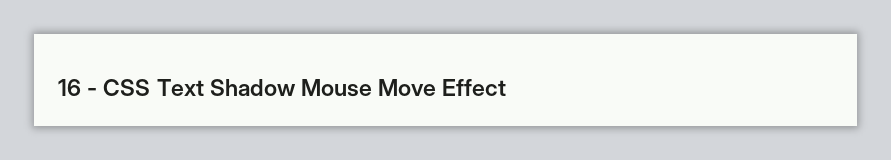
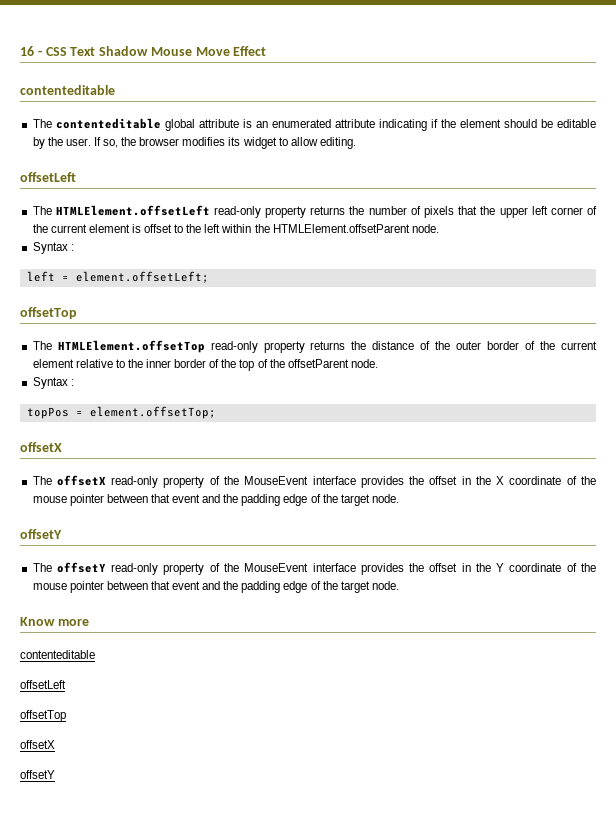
  16 - CSS Text Shadow Mouse Move Effect
+ contenteditable
+ The contenteditable global attribute is an enumerated attribute indicating if the element should be editable by the user. If so, the browser modifies its widget to allow editing.
+ offsetLeft
+ The HTMLElement.offsetLeft read-only property returns the number of pixels that the upper left corner of the current element is offset to the left within the HTMLElement.offsetParent node.
+ Syntax :
+ left = element.offsetLeft;
+ offsetTop
+ The HTMLElement.offsetTop read-only property returns the distance of the outer border of the current element relative to the inner border of the top of the offsetParent node.
+ Syntax :
+ topPos = element.offsetTop;
+ offsetX
+ The offsetX read-only property of the MouseEvent interface provides the offset in the X coordinate of the mouse pointer between that event and the padding edge of the target node.
+ offsetY
+ The offsetY read-only property of the MouseEvent interface provides the offset in the Y coordinate of the mouse pointer between that event and the padding edge of the target node.
+ Know more
+ contenteditable
+ offsetLeft
+ offsetTop
+ offsetX
+ offsetY

